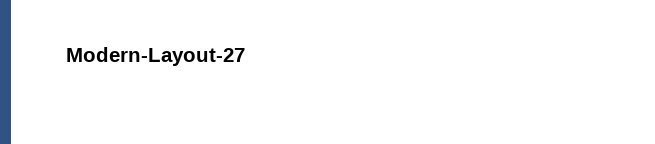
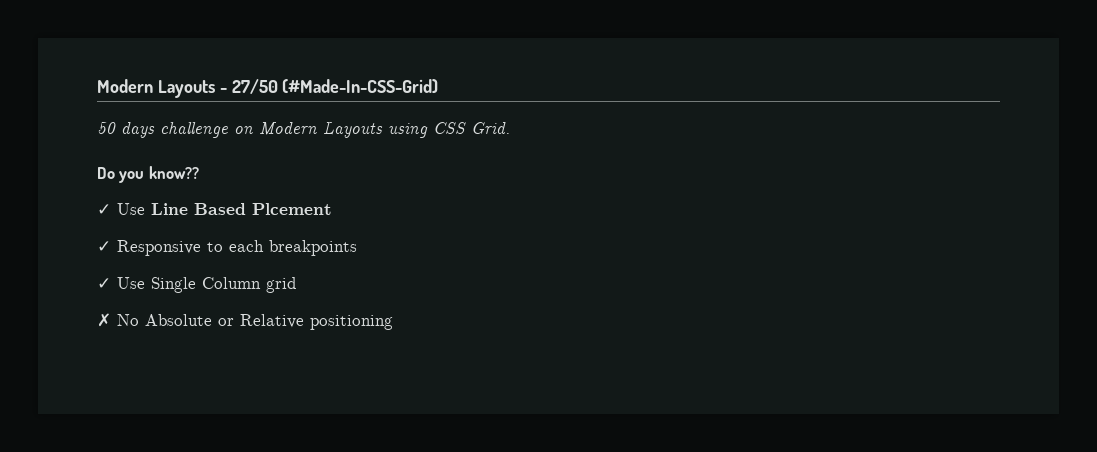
- Modern-Layout-27
+ Modern Layouts - 27/50 (#Made-In-CSS-Grid)
+ 50 days challenge on Modern Layouts using CSS Grid.
+ Do you know??
+ ✓ Use Line Based Plcement
+ ✓ Responsive to each breakpoints
+ ✓ Use Single Column grid
+ ✗ No Absolute or Relative positioning

